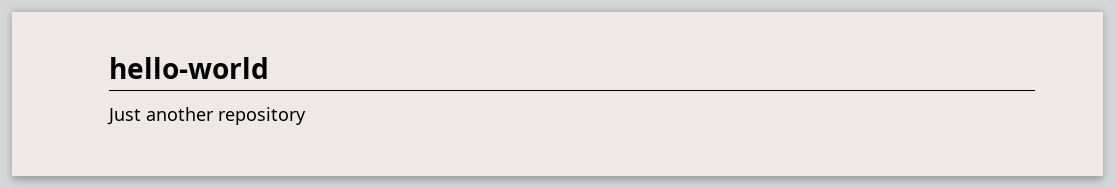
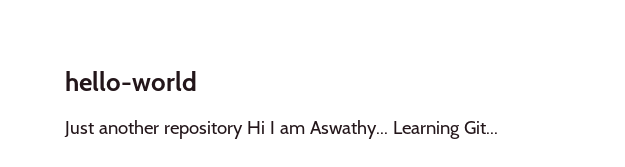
- Just another repository
+ Just another repository Hi I am Aswathy... Learning Git...

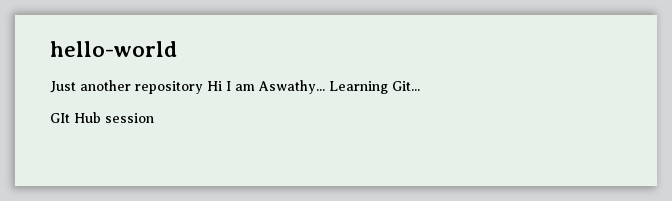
+ GIt Hub session

